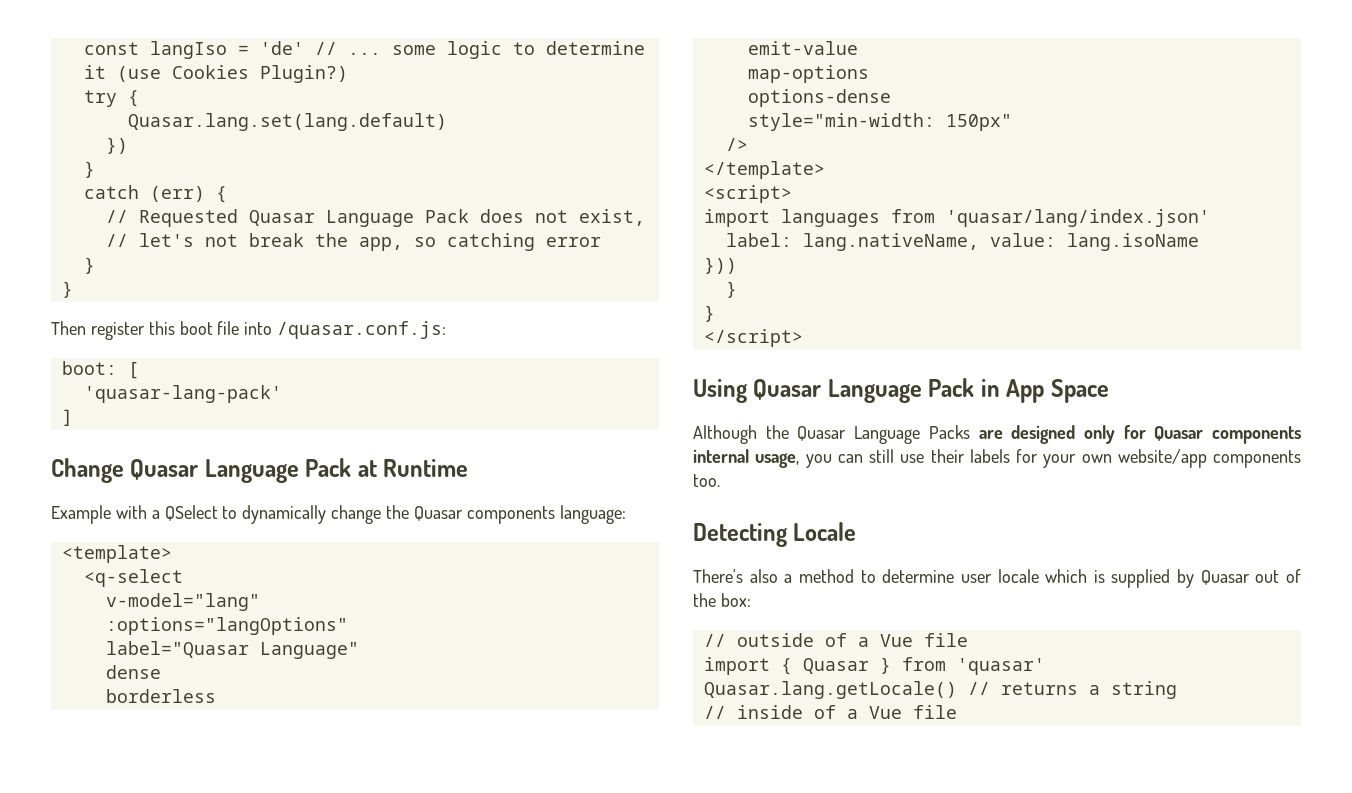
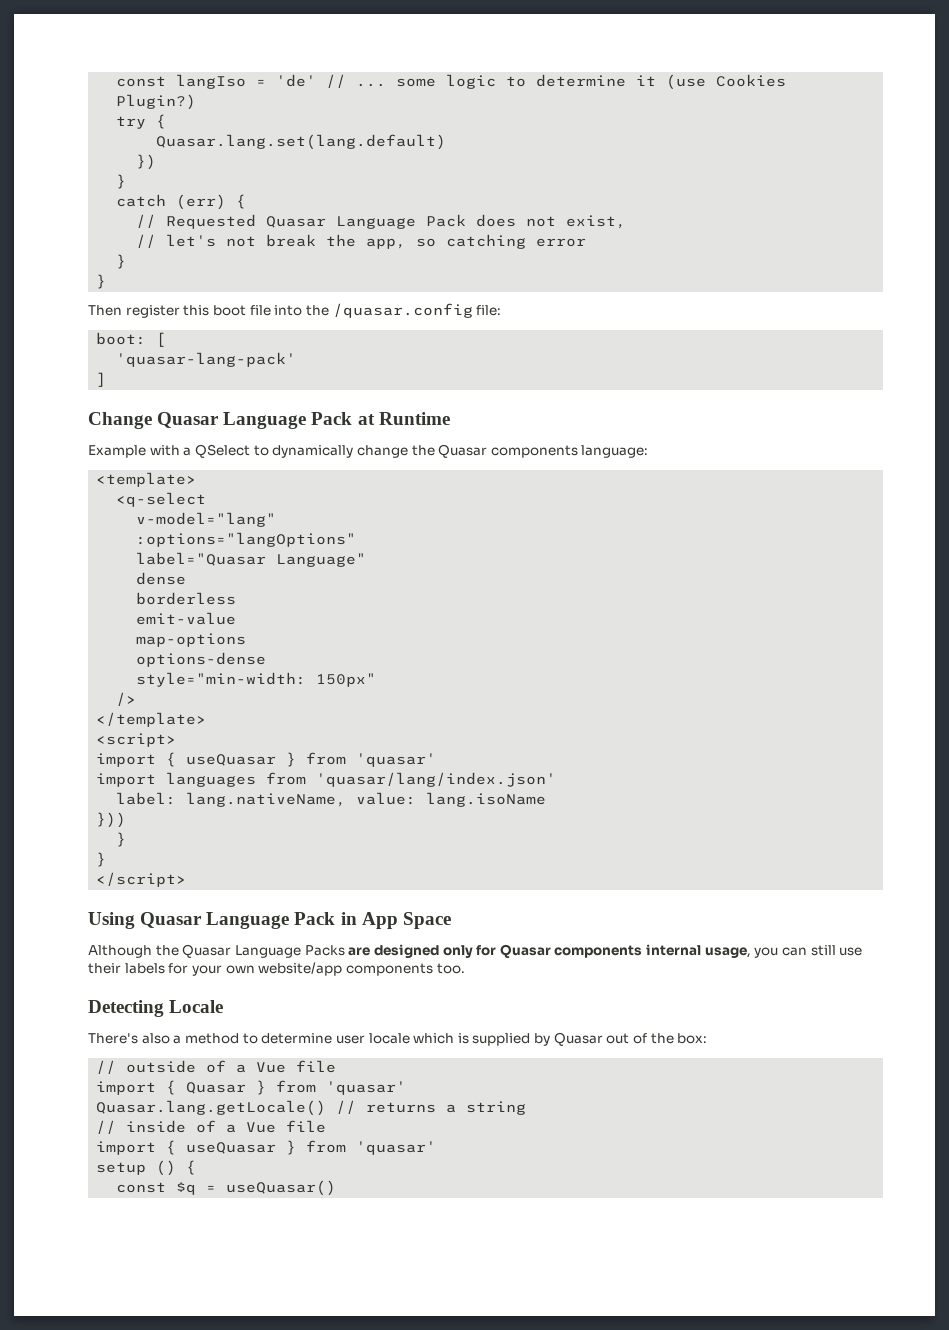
- Then register this boot file into /quasar.conf.js:
+ Then register this boot file into the /quasar.config file:
  <script>
+ import { useQuasar } from 'quasar'
  // inside of a Vue file
+ import { useQuasar } from 'quasar'
+ setup () {
+ const $q = useQuasar()

